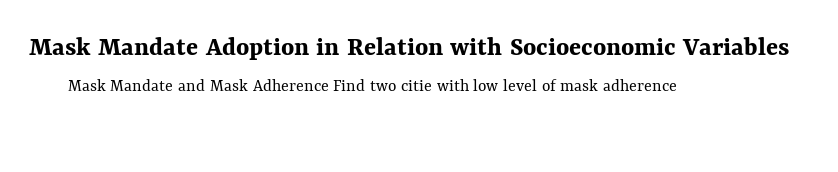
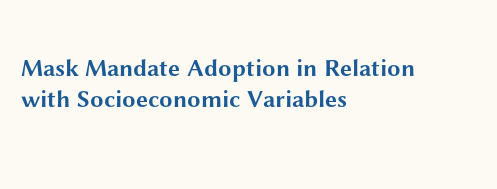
- Mask Mandate and Mask Adherence Find two citie with low level of mask adherence

